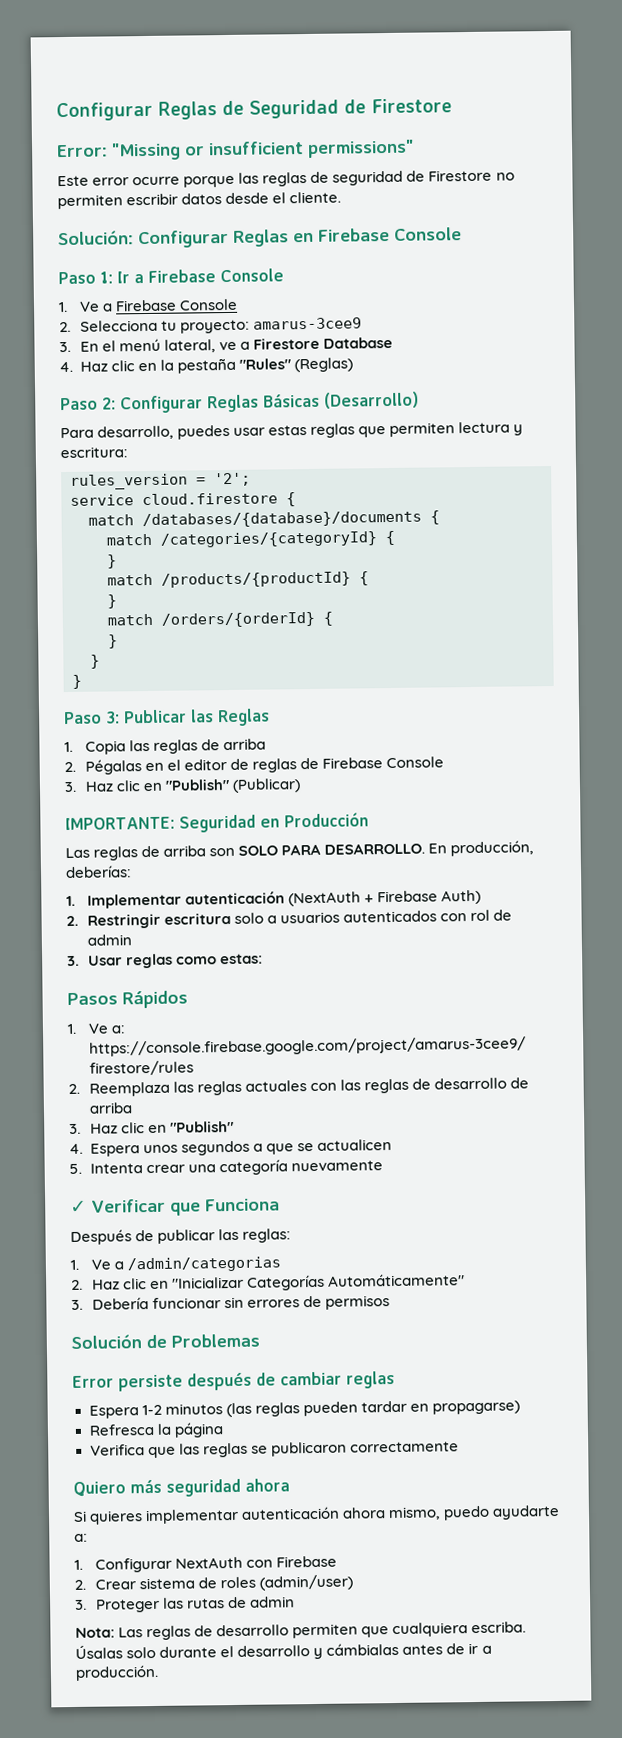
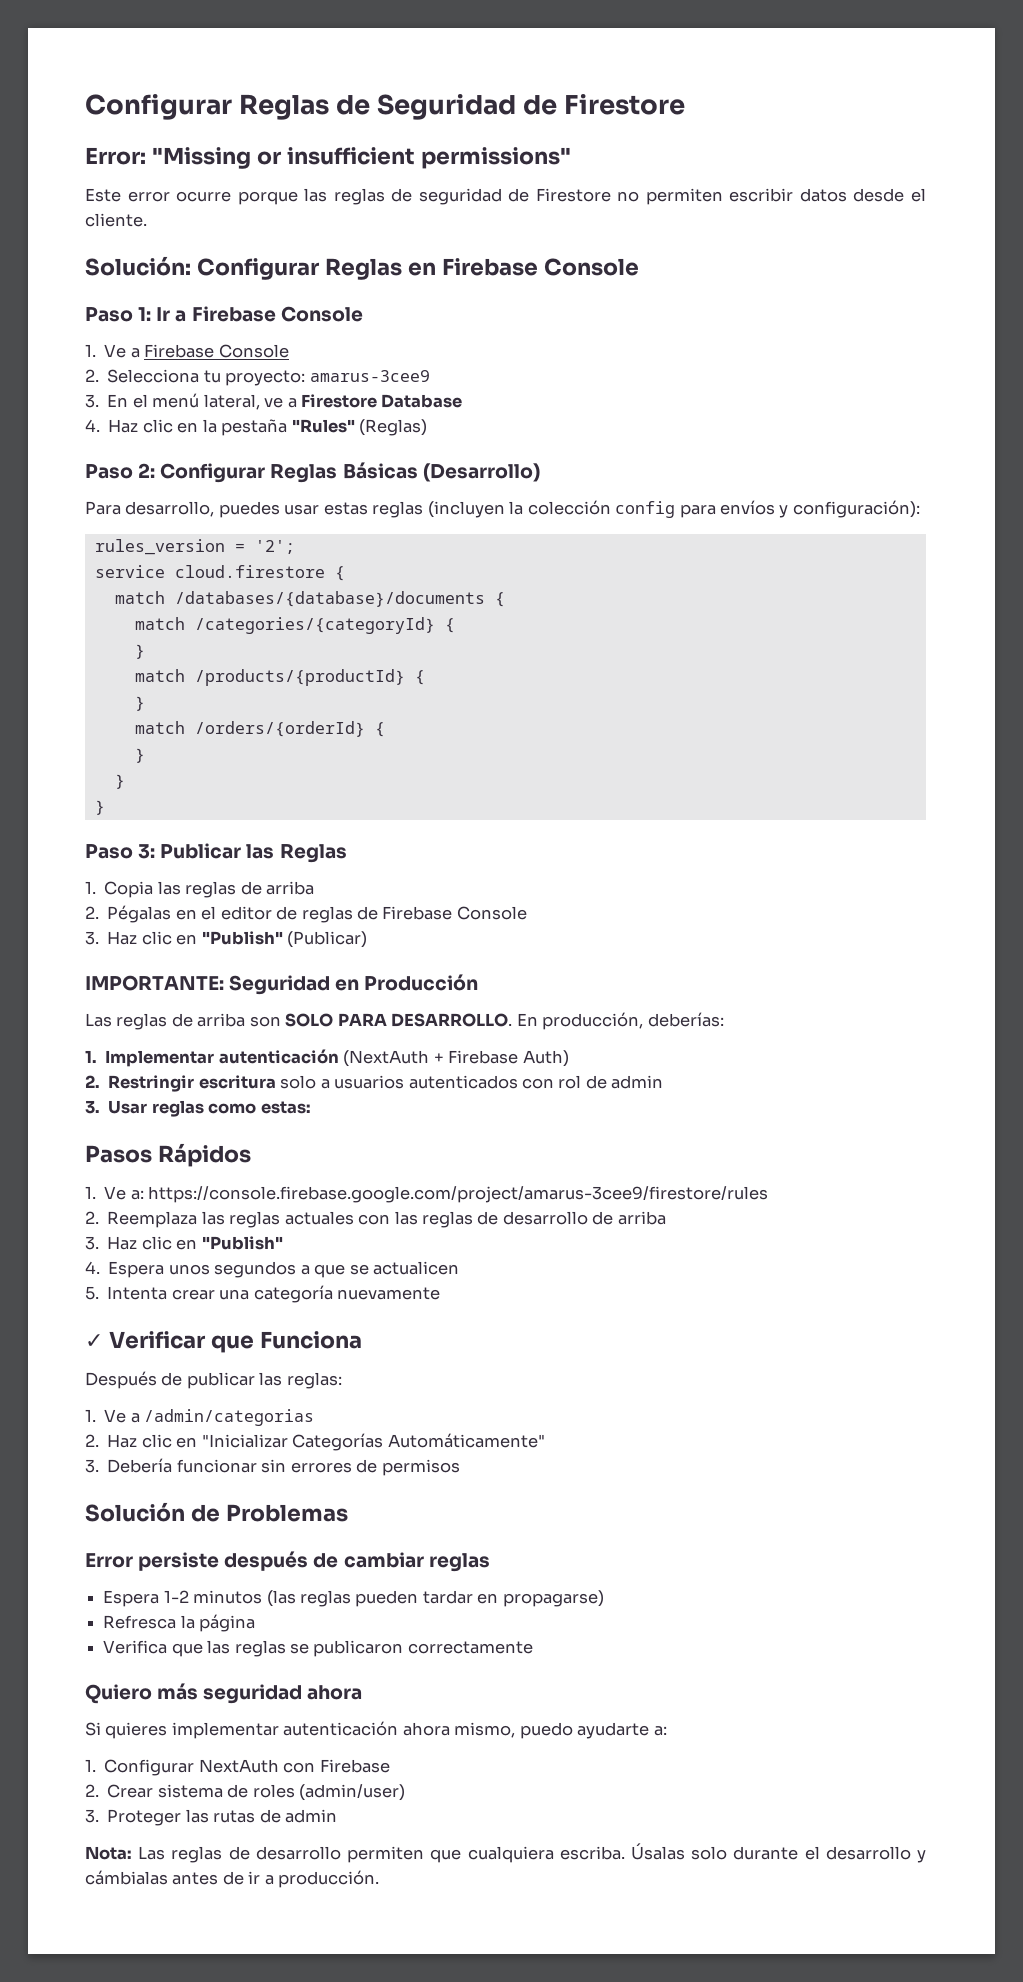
- Para desarrollo, puedes usar estas reglas que permiten lectura y escritura:
+ Para desarrollo, puedes usar estas reglas (incluyen la colección config para envíos y configuración):

